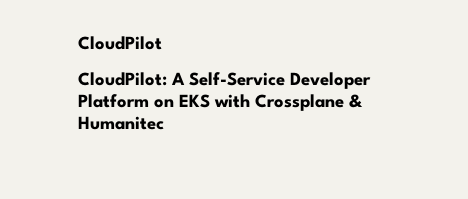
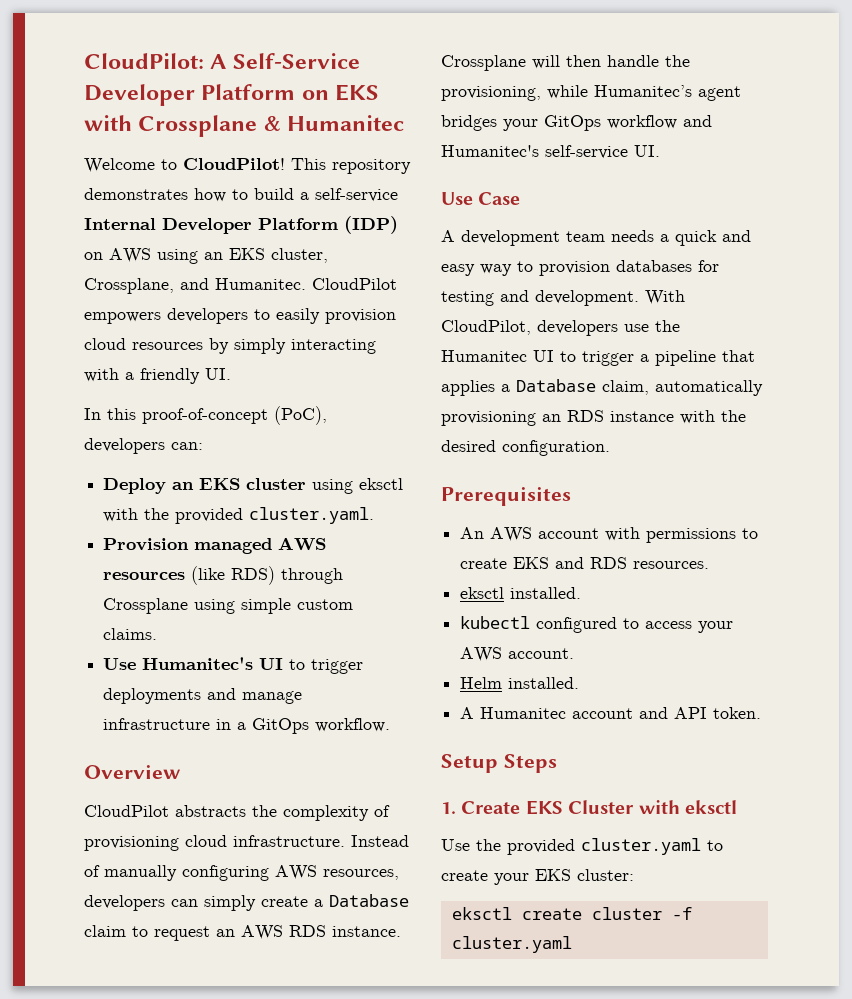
- CloudPilot
+ Welcome to CloudPilot! This repository demonstrates how to build a self-service Internal Developer Platform (IDP) on AWS using an EKS cluster, Crossplane, and Humanitec. CloudPilot empowers developers to easily provision cloud resources by simply interacting with a friendly UI.
+ In this proof-of-concept (PoC), developers can:
+ Deploy an EKS cluster using eksctl with the provided cluster.yaml.
+ Provision managed AWS resources (like RDS) through Crossplane using simple custom claims.
+ Use Humanitec's UI to trigger deployments and manage infrastructure in a GitOps workflow.
+ Overview
+ CloudPilot abstracts the complexity of provisioning cloud infrastructure. Instead of manually configuring AWS resources, developers can simply create a Database claim to request an AWS RDS instance. Crossplane will then handle the provisioning, while Humanitec’s agent bridges your GitOps workflow and Humanitec's self-service UI.
+ Use Case
+ A development team needs a quick and easy way to provision databases for testing and development. With CloudPilot, developers use the Humanitec UI to trigger a pipeline that applies a Database claim, automatically provisioning an RDS instance with the desired configuration.
+ Prerequisites
+ An AWS account with permissions to create EKS and RDS resources.
+ eksctl installed.
+ kubectl configured to access your AWS account.
+ Helm installed.
+ A Humanitec account and API token.
+ Setup Steps
+ 1. Create EKS Cluster with eksctl
+ Use the provided cluster.yaml to create your EKS cluster:
+ eksctl create cluster -f cluster.yaml

